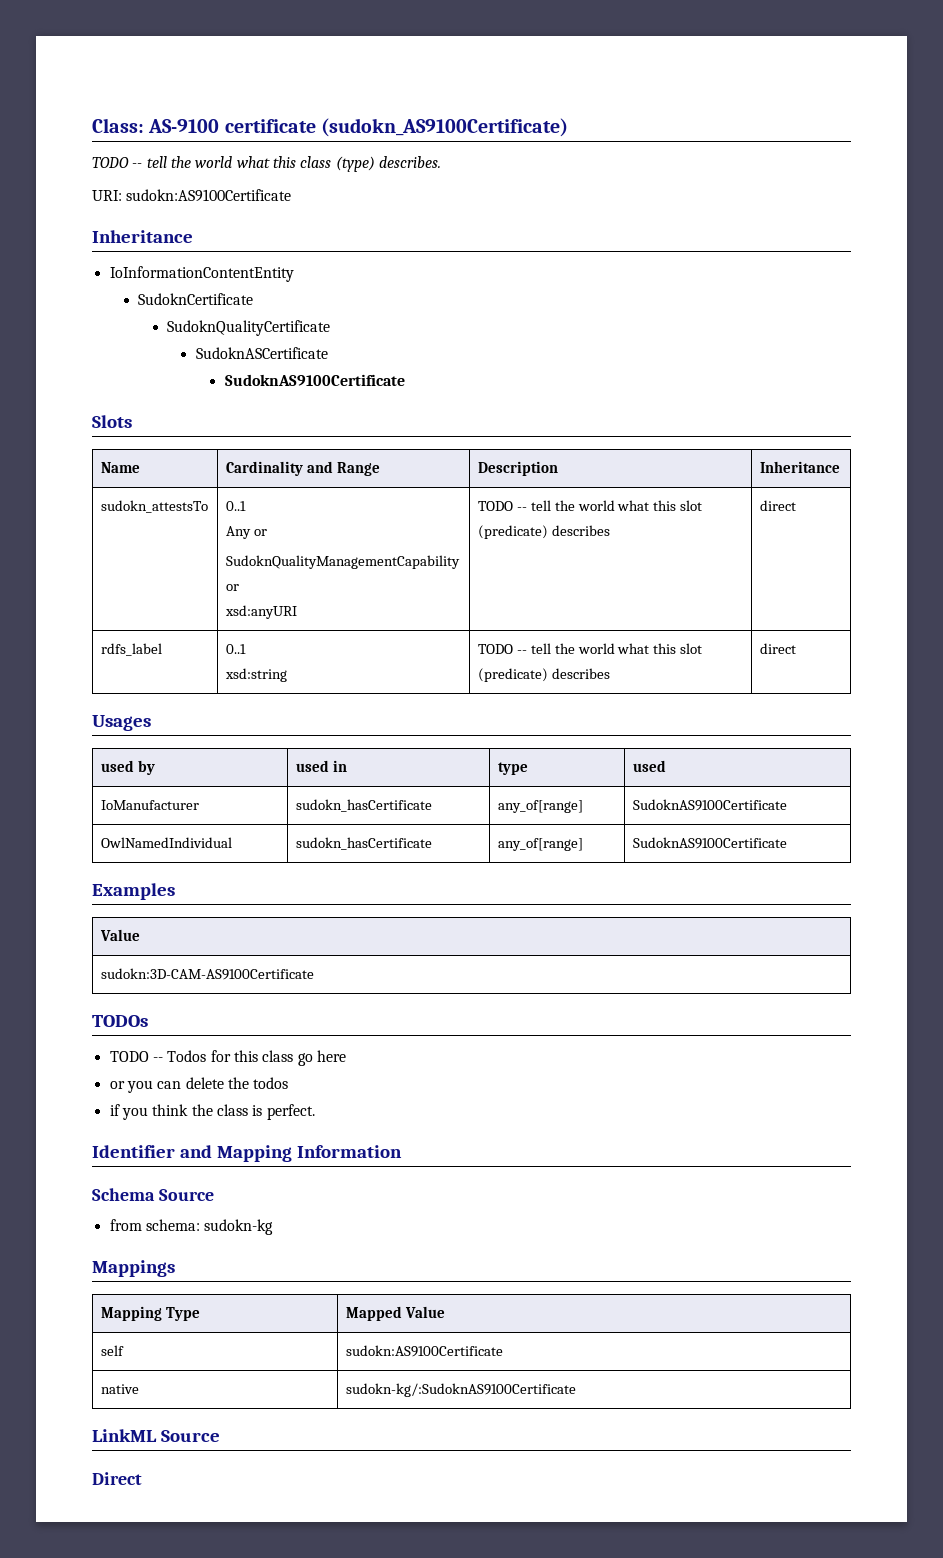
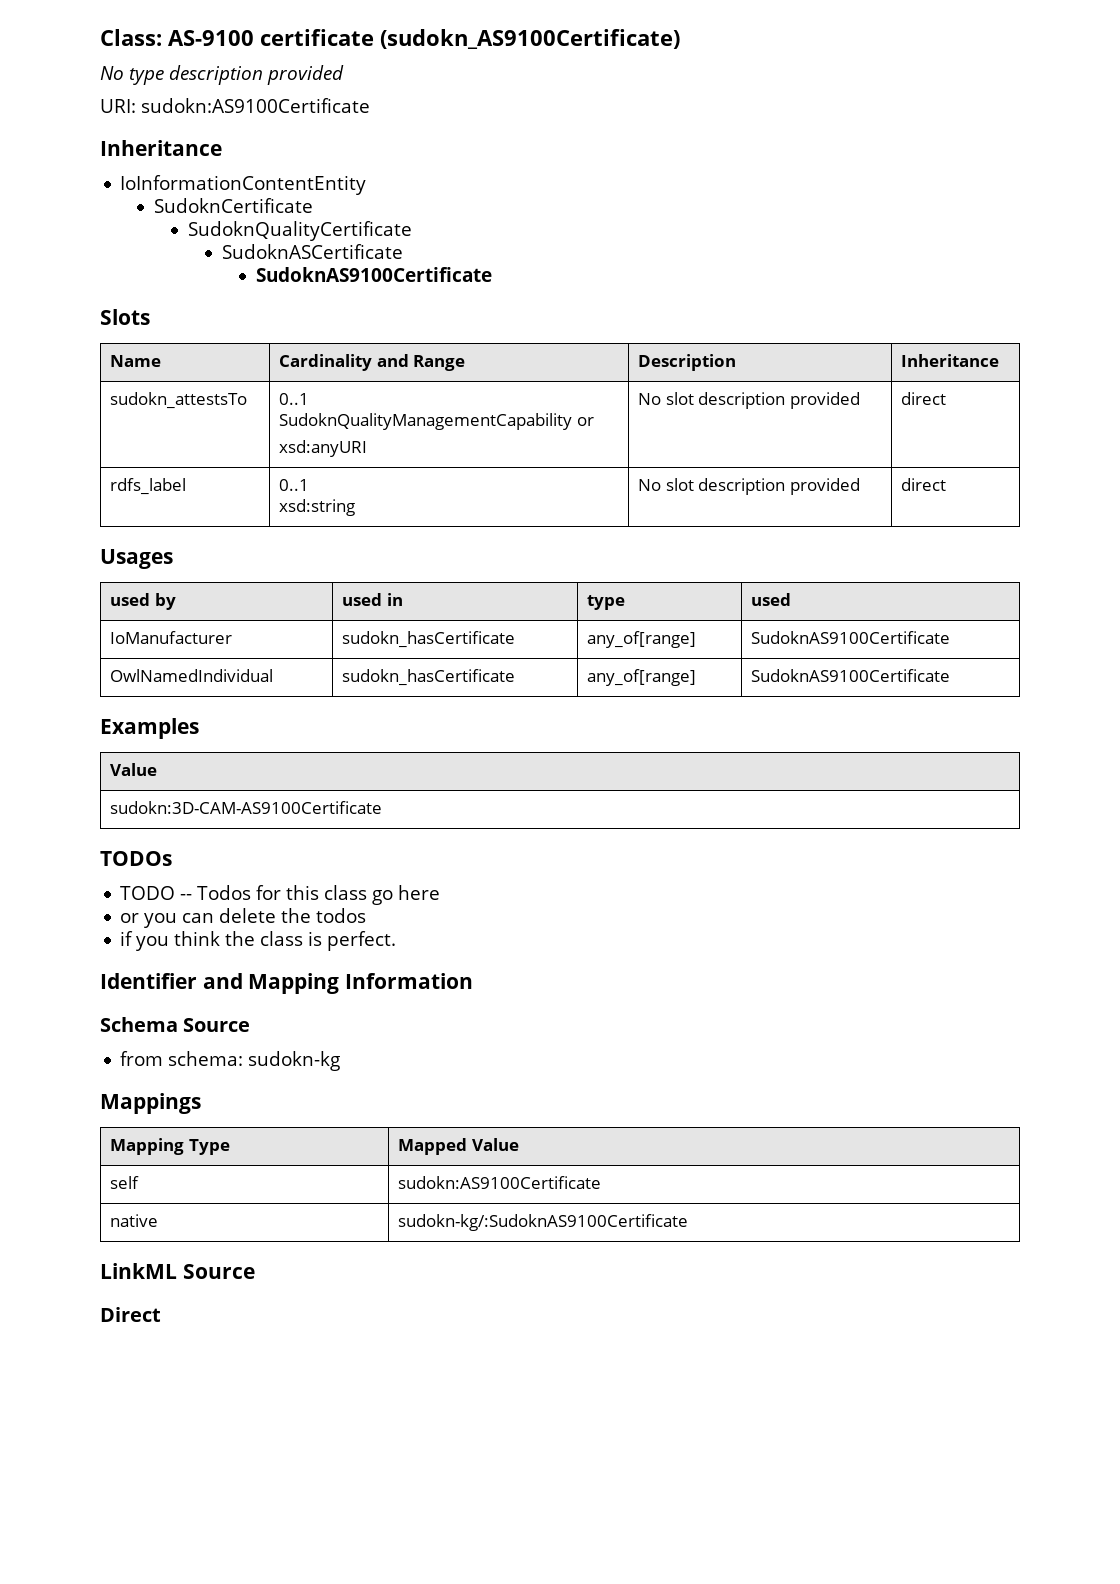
- TODO -- tell the world what this class (type) describes.
+ No type description provided
  sudokn_attestsTo | 0..1
- Any or
  SudoknQualityManagementCapability or
- xsd:anyURI | TODO -- tell the world what this slot (predicate) describes | direct
+ xsd:anyURI | No slot description provided | direct
  rdfs_label | 0..1
- xsd:string | TODO -- tell the world what this slot (predicate) describes | direct
+ xsd:string | No slot description provided | direct

